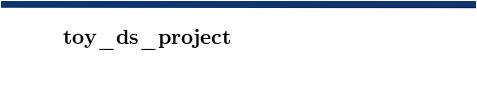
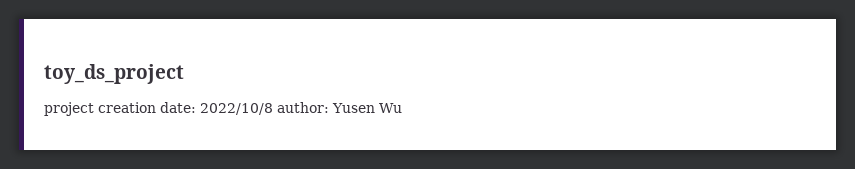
+ project creation date: 2022/10/8 author: Yusen Wu

